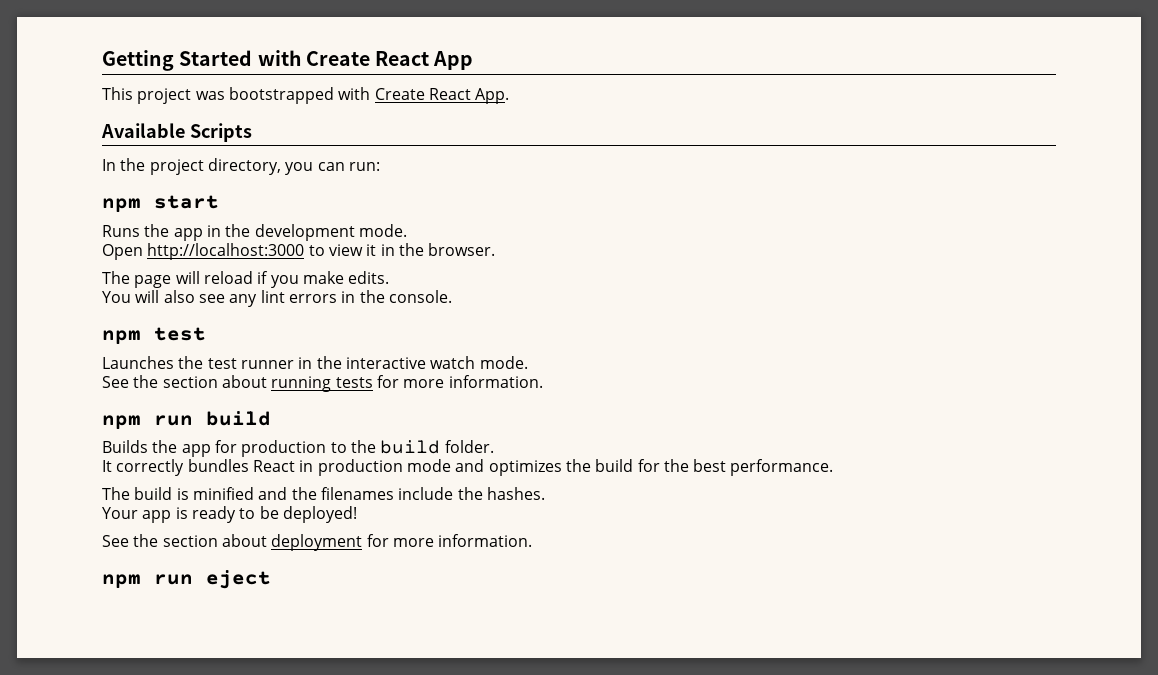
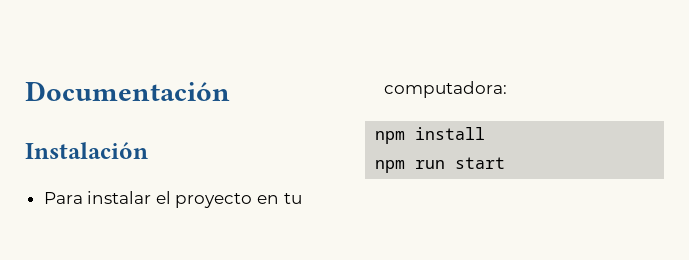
- Getting Started with Create React App
- This project was bootstrapped with Create React App.
- Available Scripts
- In the project directory, you can run:
- npm start
- Runs the app in the development mode.
- Open http://localhost:3000 to view it in the browser.
- The page will reload if you make edits.
- You will also see any lint errors in the console.
- npm test
- Launches the test runner in the interactive watch mode.
- See the section about running tests for more information.
- npm run build
- Builds the app for production to the build folder.
- It correctly bundles React in production mode and optimizes the build for the best performance.
- The build is minified and the filenames include the hashes.
- Your app is ready to be deployed!
- See the section about deployment for more information.
- npm run eject
+ Documentación
+ Instalación
+ Para instalar el proyecto en tu computadora:
+ npm install
+ npm run start

